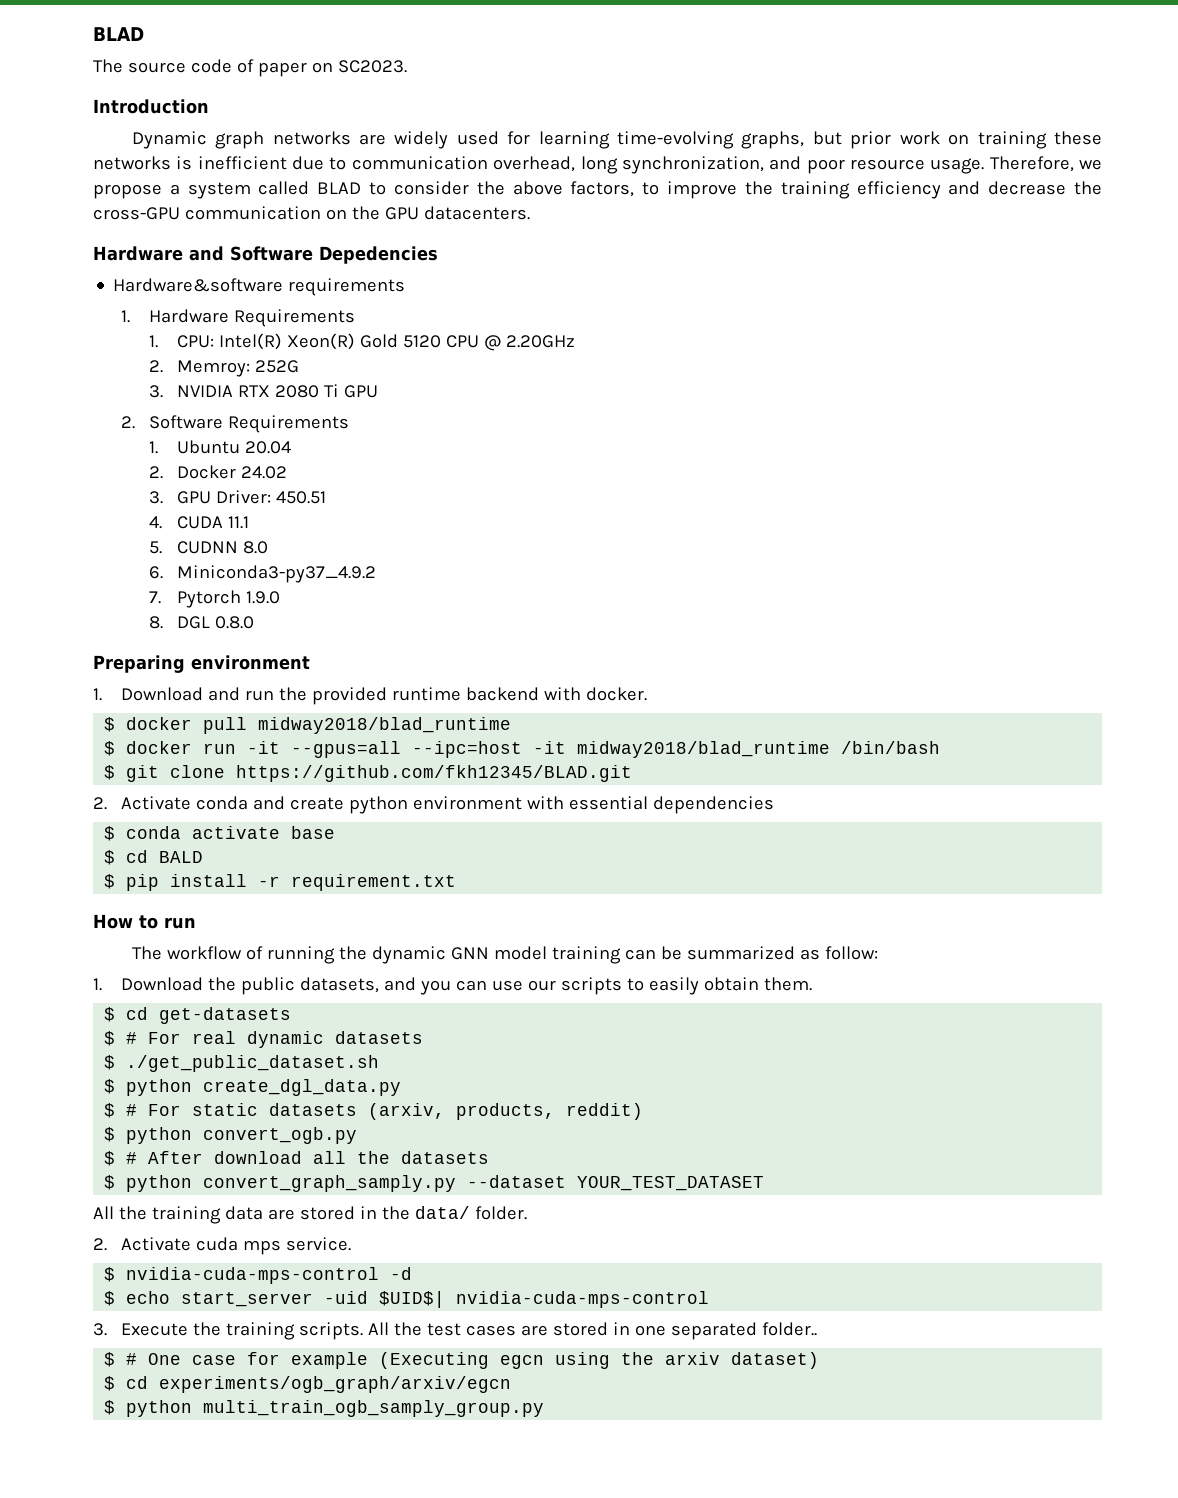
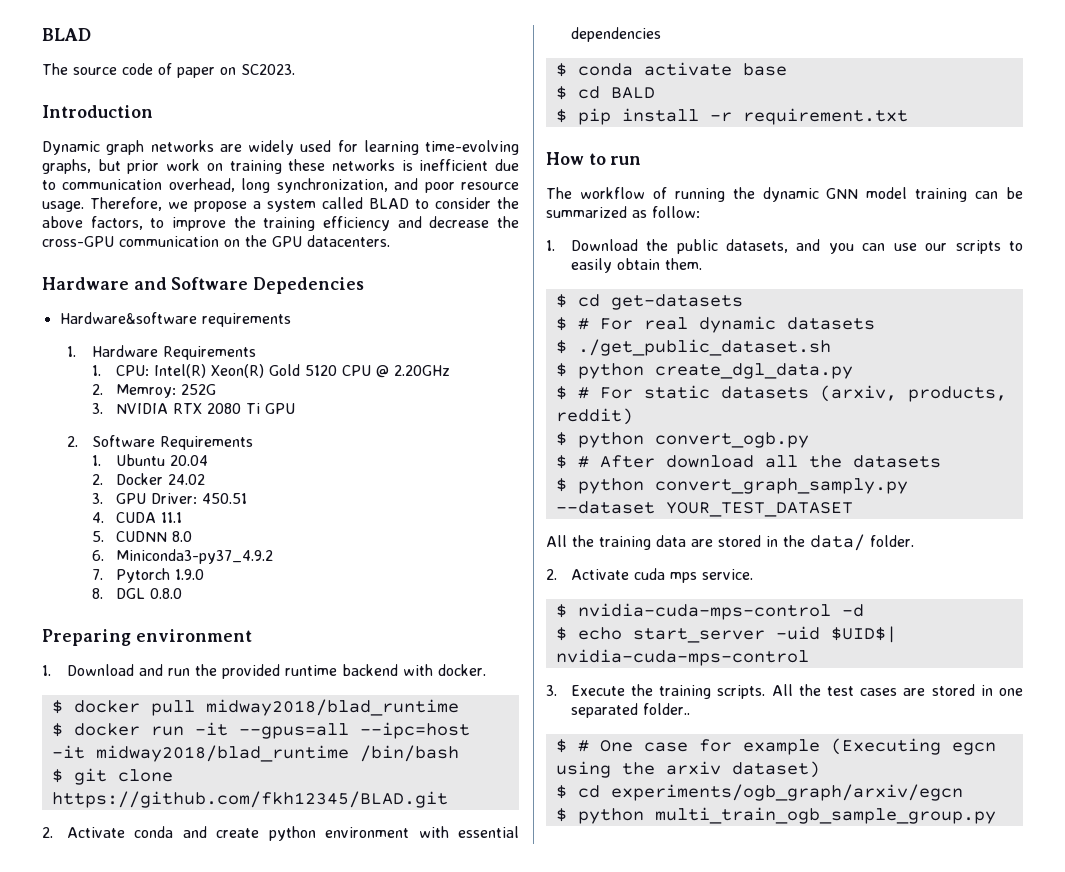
- $ python multi_train_ogb_samply_group.py
+ $ python multi_train_ogb_sample_group.py

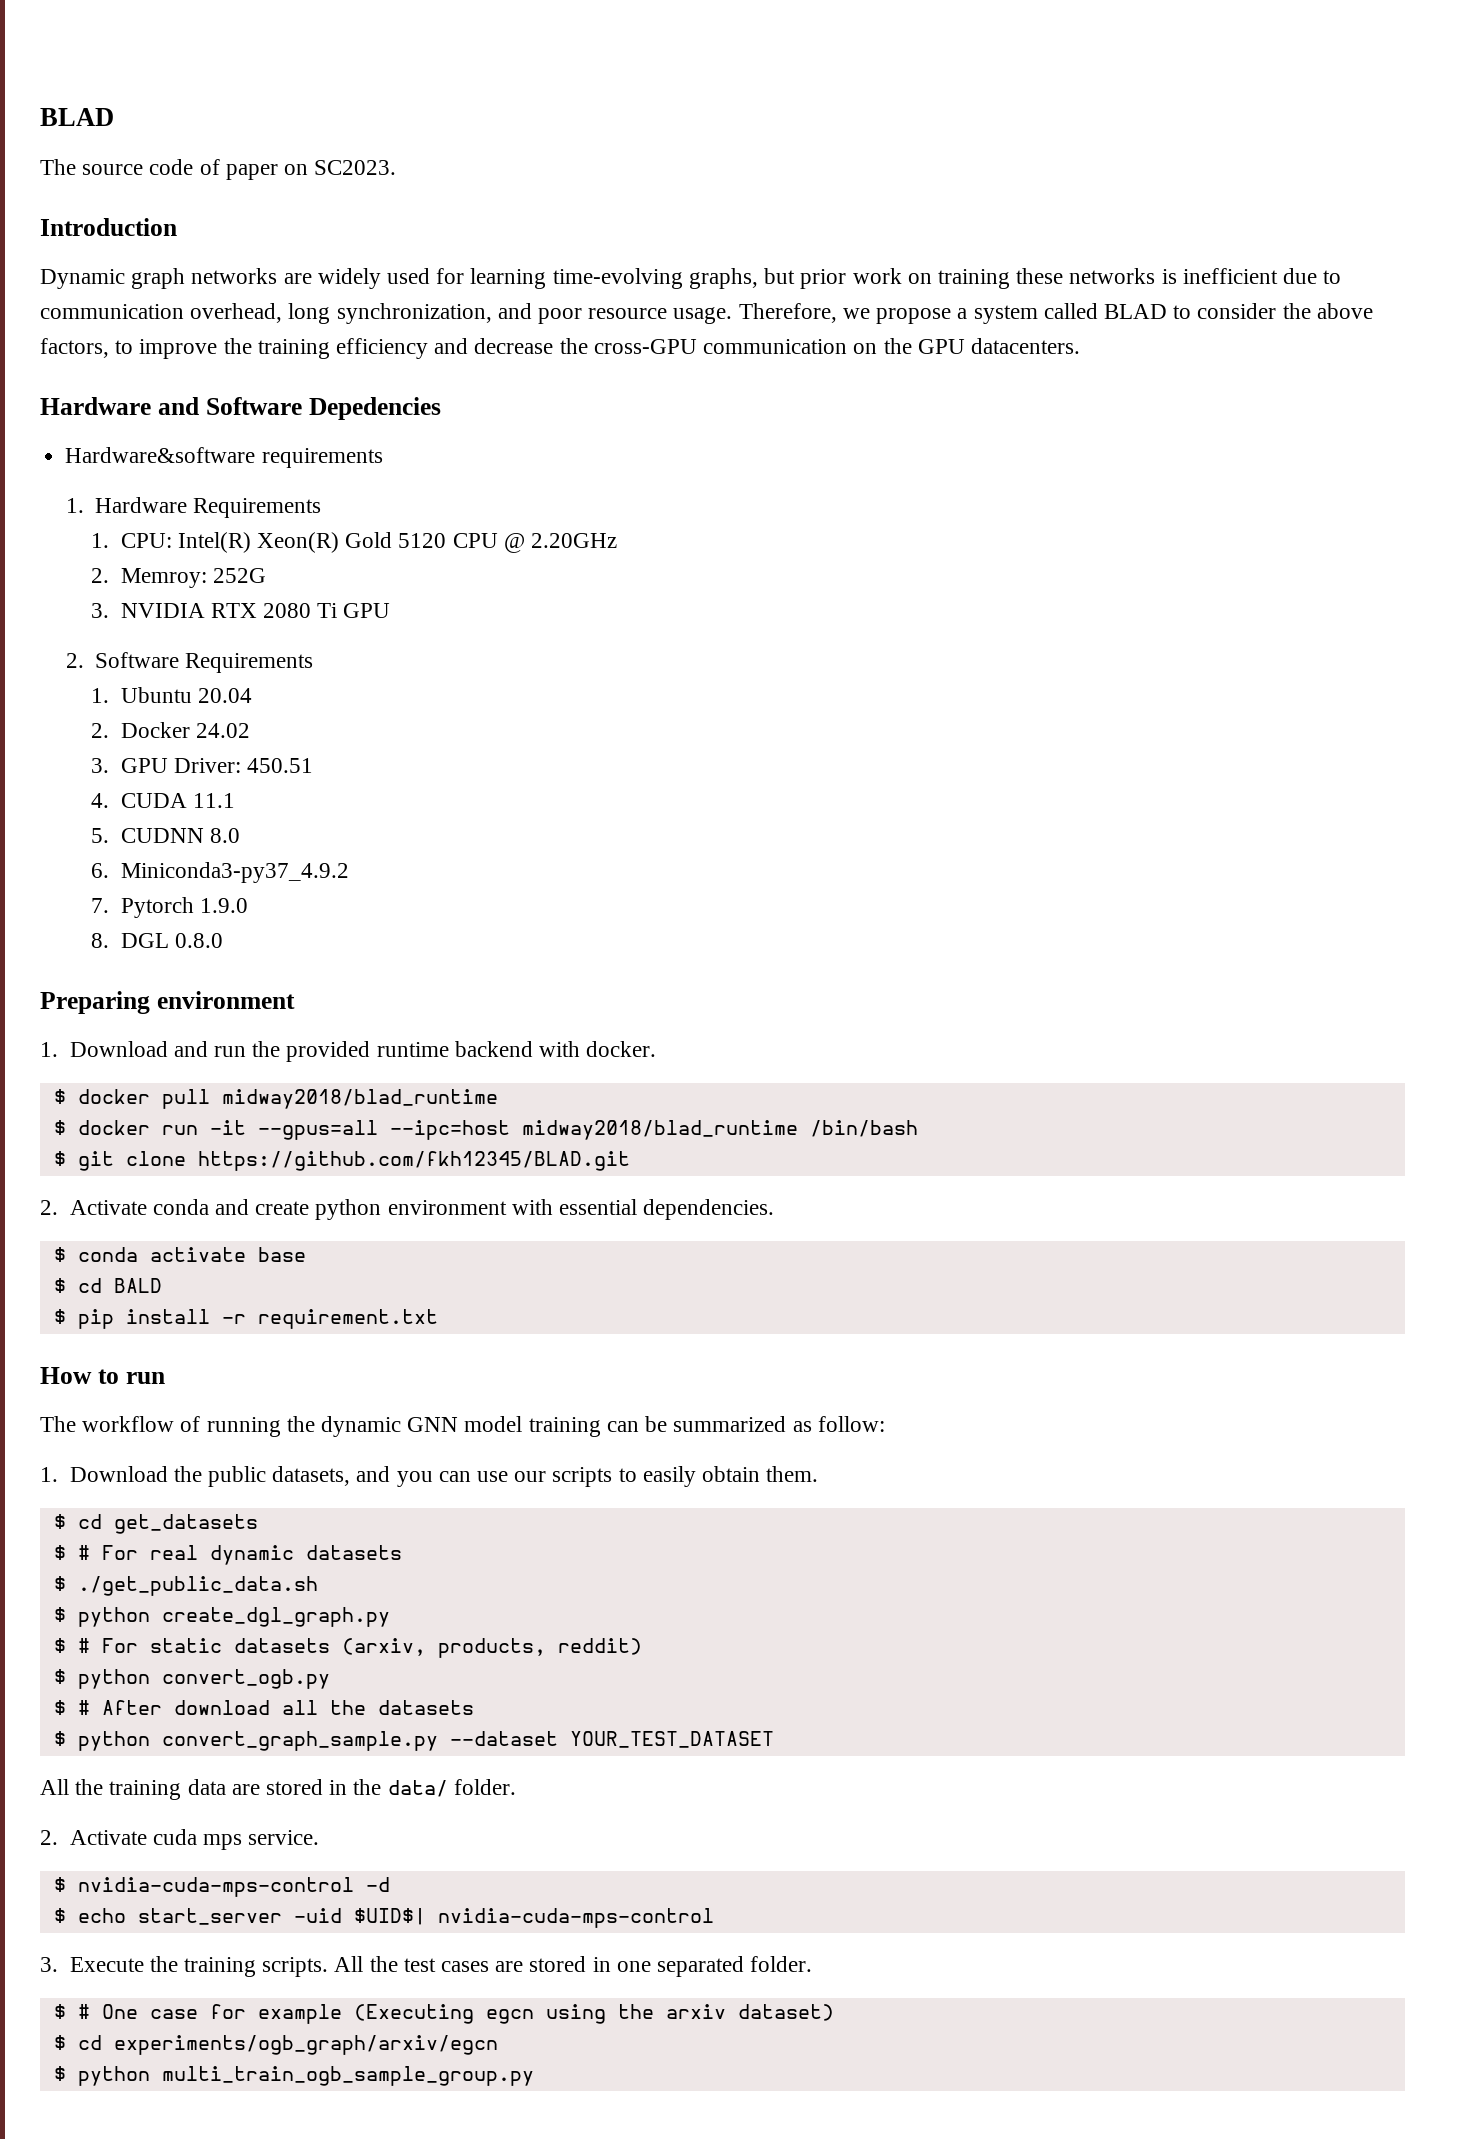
- $ docker run -it --gpus=all --ipc=host -it midway2018/blad_runtime /bin/bash
+ $ docker run -it --gpus=all --ipc=host midway2018/blad_runtime /bin/bash
- 2. Activate conda and create python environment with essential dependencies
+ 2. Activate conda and create python environment with essential dependencies.
- $ cd get-datasets
+ $ cd get_datasets
- $ ./get_public_dataset.sh
- $ python create_dgl_data.py
+ $ ./get_public_data.sh
+ $ python create_dgl_graph.py
- $ python convert_graph_samply.py --dataset YOUR_TEST_DATASET
+ $ python convert_graph_sample.py --dataset YOUR_TEST_DATASET
- All the test cases are stored in one separated folder..
+ All the test cases are stored in one separated folder.

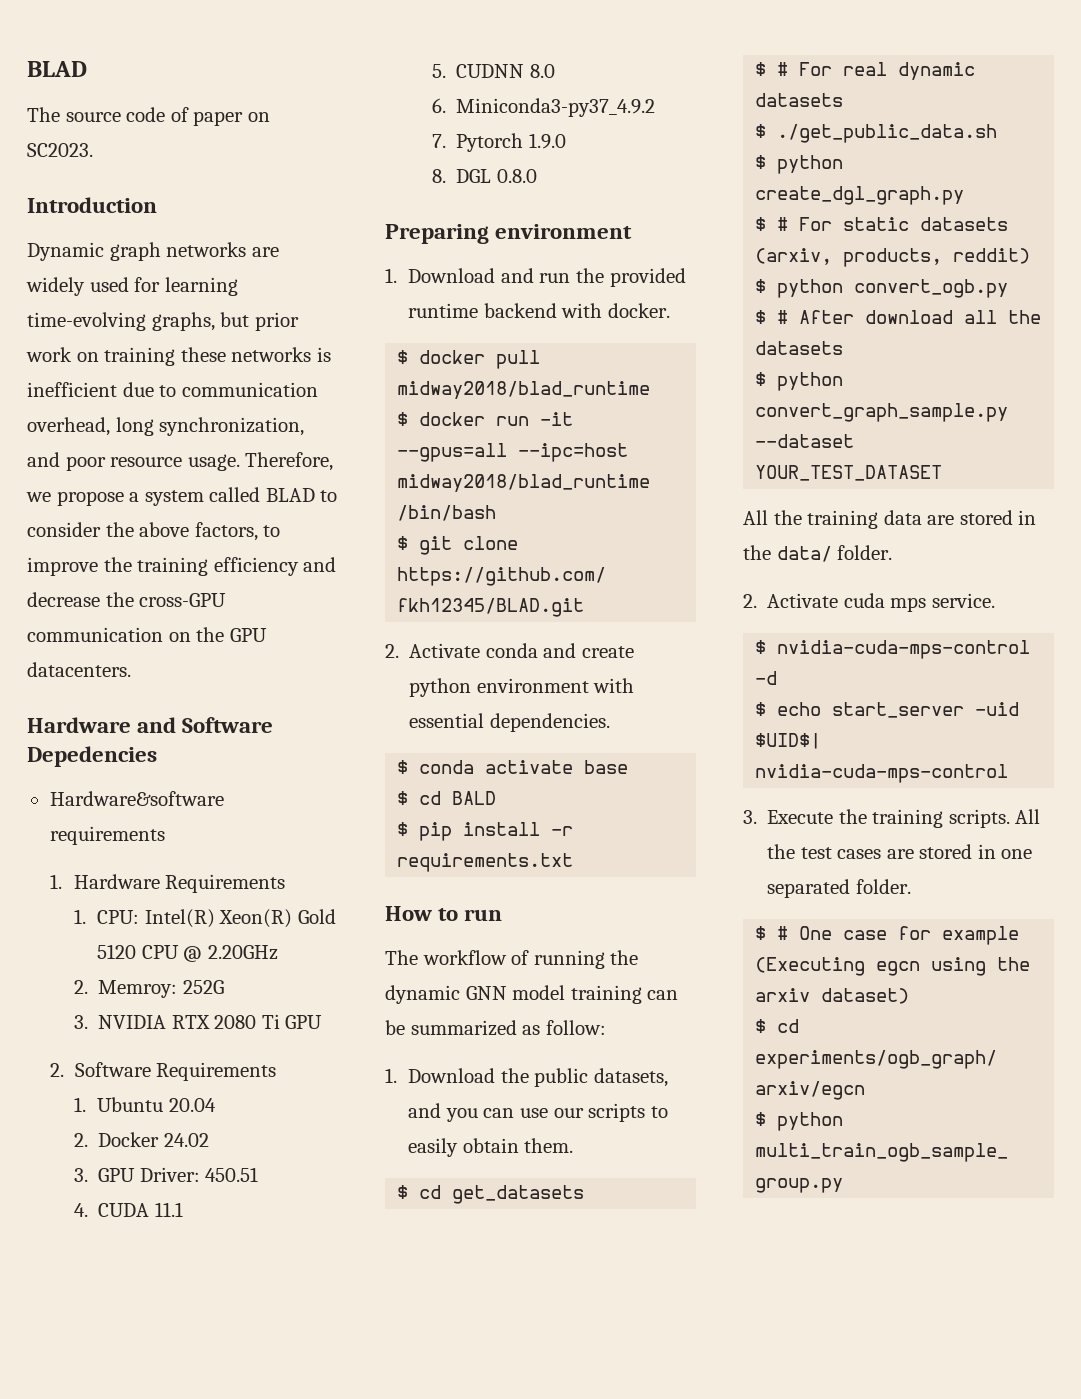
- $ pip install -r requirement.txt
+ $ pip install -r requirements.txt

